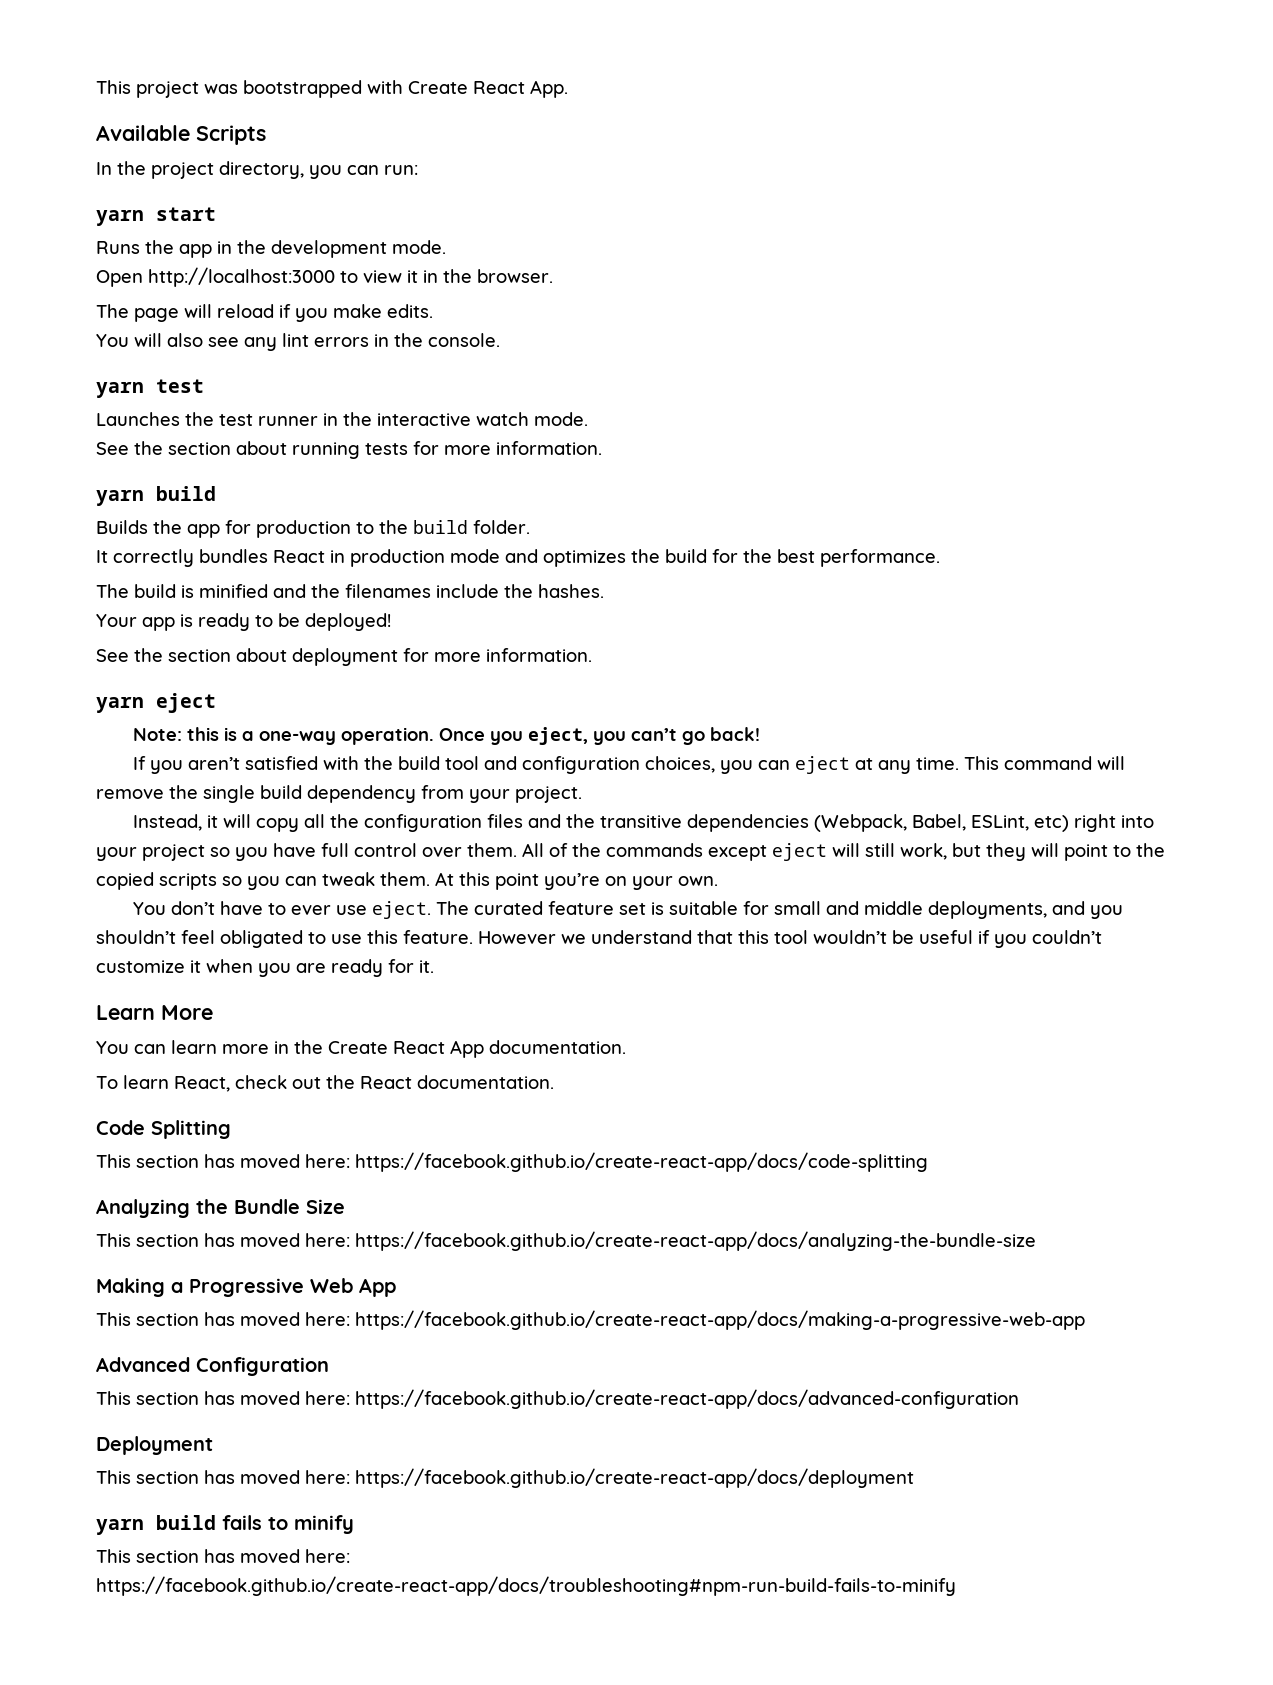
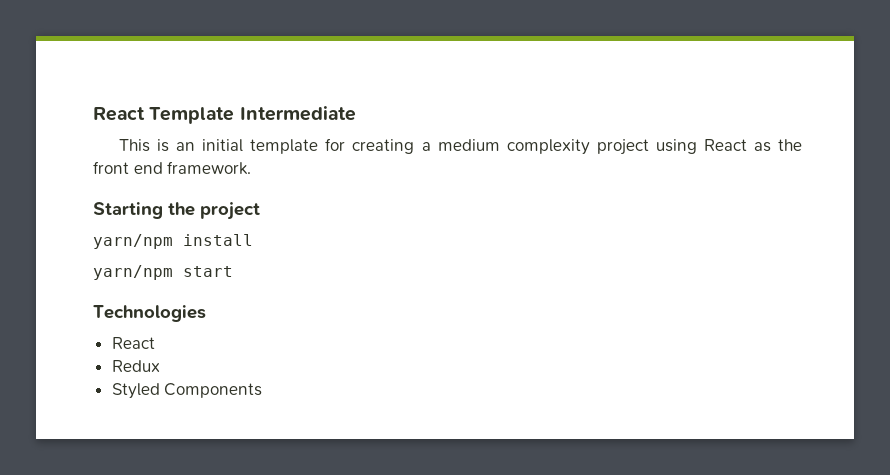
- This project was bootstrapped with Create React App.
- Available Scripts
- In the project directory, you can run:
- yarn start
- Runs the app in the development mode.
- Open http://localhost:3000 to view it in the browser.
- The page will reload if you make edits.
- You will also see any lint errors in the console.
- yarn test
- Launches the test runner in the interactive watch mode.
- See the section about running tests for more information.
- yarn build
- Builds the app for production to the build folder.
- It correctly bundles React in production mode and optimizes the build for the best performance.
- The build is minified and the filenames include the hashes.
- Your app is ready to be deployed!
- See the section about deployment for more information.
- yarn eject
- Note: this is a one-way operation. Once you eject, you can’t go back!
- If you aren’t satisfied with the build tool and configuration choices, you can eject at any time. This command will remove the single build dependency from your project.
- Instead, it will copy all the configuration files and the transitive dependencies (Webpack, Babel, ESLint, etc) right into your project so you have full control over them. All of the commands except eject will still work, but they will point to the copied scripts so you can tweak them. At this point you’re on your own.
- You don’t have to ever use eject. The curated feature set is suitable for small and middle deployments, and you shouldn’t feel obligated to use this feature. However we understand that this tool wouldn’t be useful if you couldn’t customize it when you are ready for it.
- Learn More
- You can learn more in the Create React App documentation.
- To learn React, check out the React documentation.
- Code Splitting
- This section has moved here: https://facebook.github.io/create-react-app/docs/code-splitting
- Analyzing the Bundle Size
- This section has moved here: https://facebook.github.io/create-react-app/docs/analyzing-the-bundle-size
- Making a Progressive Web App
- This section has moved here: https://facebook.github.io/create-react-app/docs/making-a-progressive-web-app
- Advanced Configuration
- This section has moved here: https://facebook.github.io/create-react-app/docs/advanced-configuration
- Deployment
- This section has moved here: https://facebook.github.io/create-react-app/docs/deployment
- yarn build fails to minify
- This section has moved here: https://facebook.github.io/create-react-app/docs/troubleshooting#npm-run-build-fails-to-minify
+ React Template Intermediate
+ This is an initial template for creating a medium complexity project using React as the front end framework.
+ Starting the project
+ yarn/npm install
+ yarn/npm start
+ Technologies
+ React
+ Redux
+ Styled Components

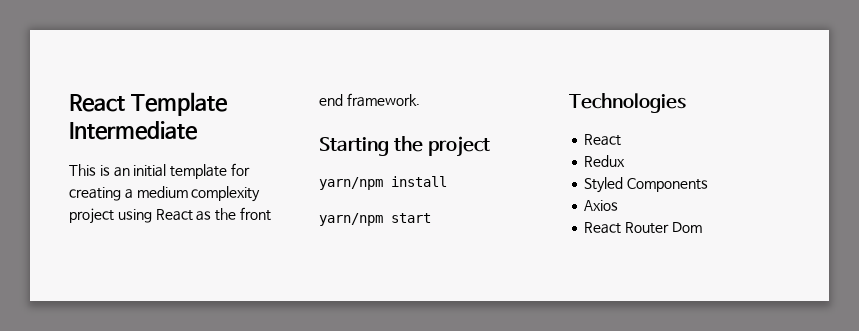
+ Axios
+ React Router Dom

